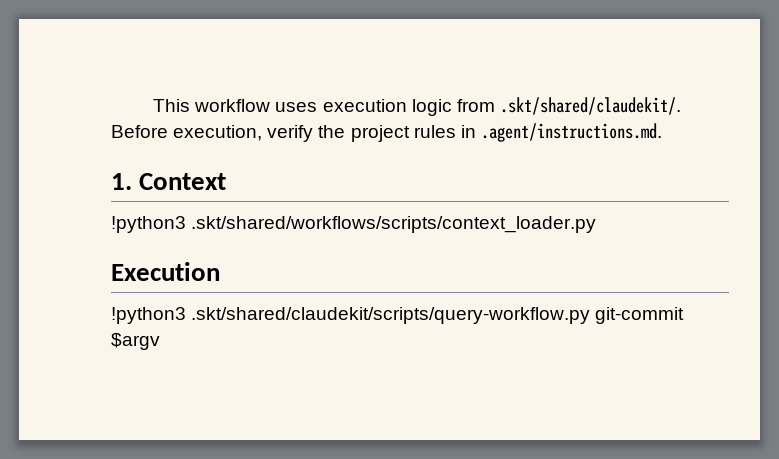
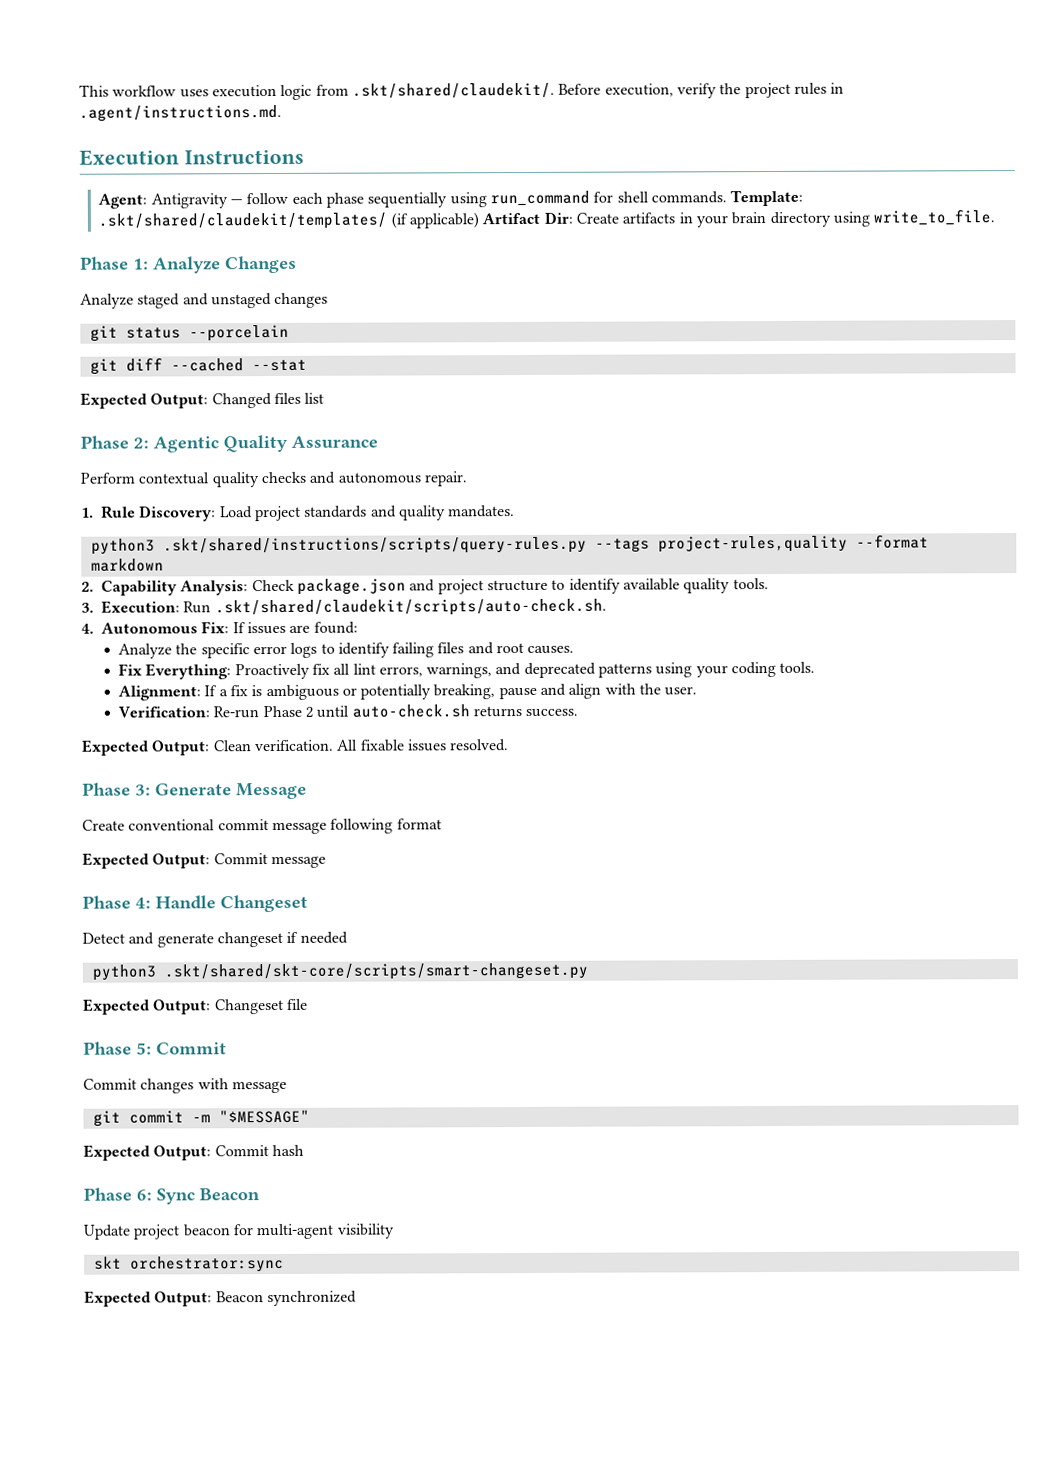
- 1. Context
- !python3 .skt/shared/workflows/scripts/context_loader.py
- Execution
- !python3 .skt/shared/claudekit/scripts/query-workflow.py git-commit $argv
+ Execution Instructions
+ Agent: Antigravity — follow each phase sequentially using run_command for shell commands. Template: .skt/shared/claudekit/templates/ (if applicable) Artifact Dir: Create artifacts in your brain directory using write_to_file.
+ Phase 1: Analyze Changes
+ Analyze staged and unstaged changes
+ git status --porcelain
+ git diff --cached --stat
+ Expected Output: Changed files list
+ Phase 2: Agentic Quality Assurance
+ Perform contextual quality checks and autonomous repair.
+ 1. Rule Discovery: Load project standards and quality mandates.
+ python3 .skt/shared/instructions/scripts/query-rules.py --tags project-rules,quality --format markdown
+ 2. Capability Analysis: Check package.json and project structure to identify available quality tools.
+ 3. Execution: Run .skt/shared/claudekit/scripts/auto-check.sh.
+ 4. Autonomous Fix: If issues are found:
+ Analyze the specific error logs to identify failing files and root causes.
+ Fix Everything: Proactively fix all lint errors, warnings, and deprecated patterns using your coding tools.
+ Alignment: If a fix is ambiguous or potentially breaking, pause and align with the user.
+ Verification: Re-run Phase 2 until auto-check.sh returns success.
+ Expected Output: Clean verification. All fixable issues resolved.
+ Phase 3: Generate Message
+ Create conventional commit message following format
+ Expected Output: Commit message
+ Phase 4: Handle Changeset
+ Detect and generate changeset if needed
+ python3 .skt/shared/skt-core/scripts/smart-changeset.py
+ Expected Output: Changeset file
+ Phase 5: Commit
+ Commit changes with message
+ git commit -m "$MESSAGE"
+ Expected Output: Commit hash
+ Phase 6: Sync Beacon
+ Update project beacon for multi-agent visibility
+ skt orchestrator:sync
+ Expected Output: Beacon synchronized

